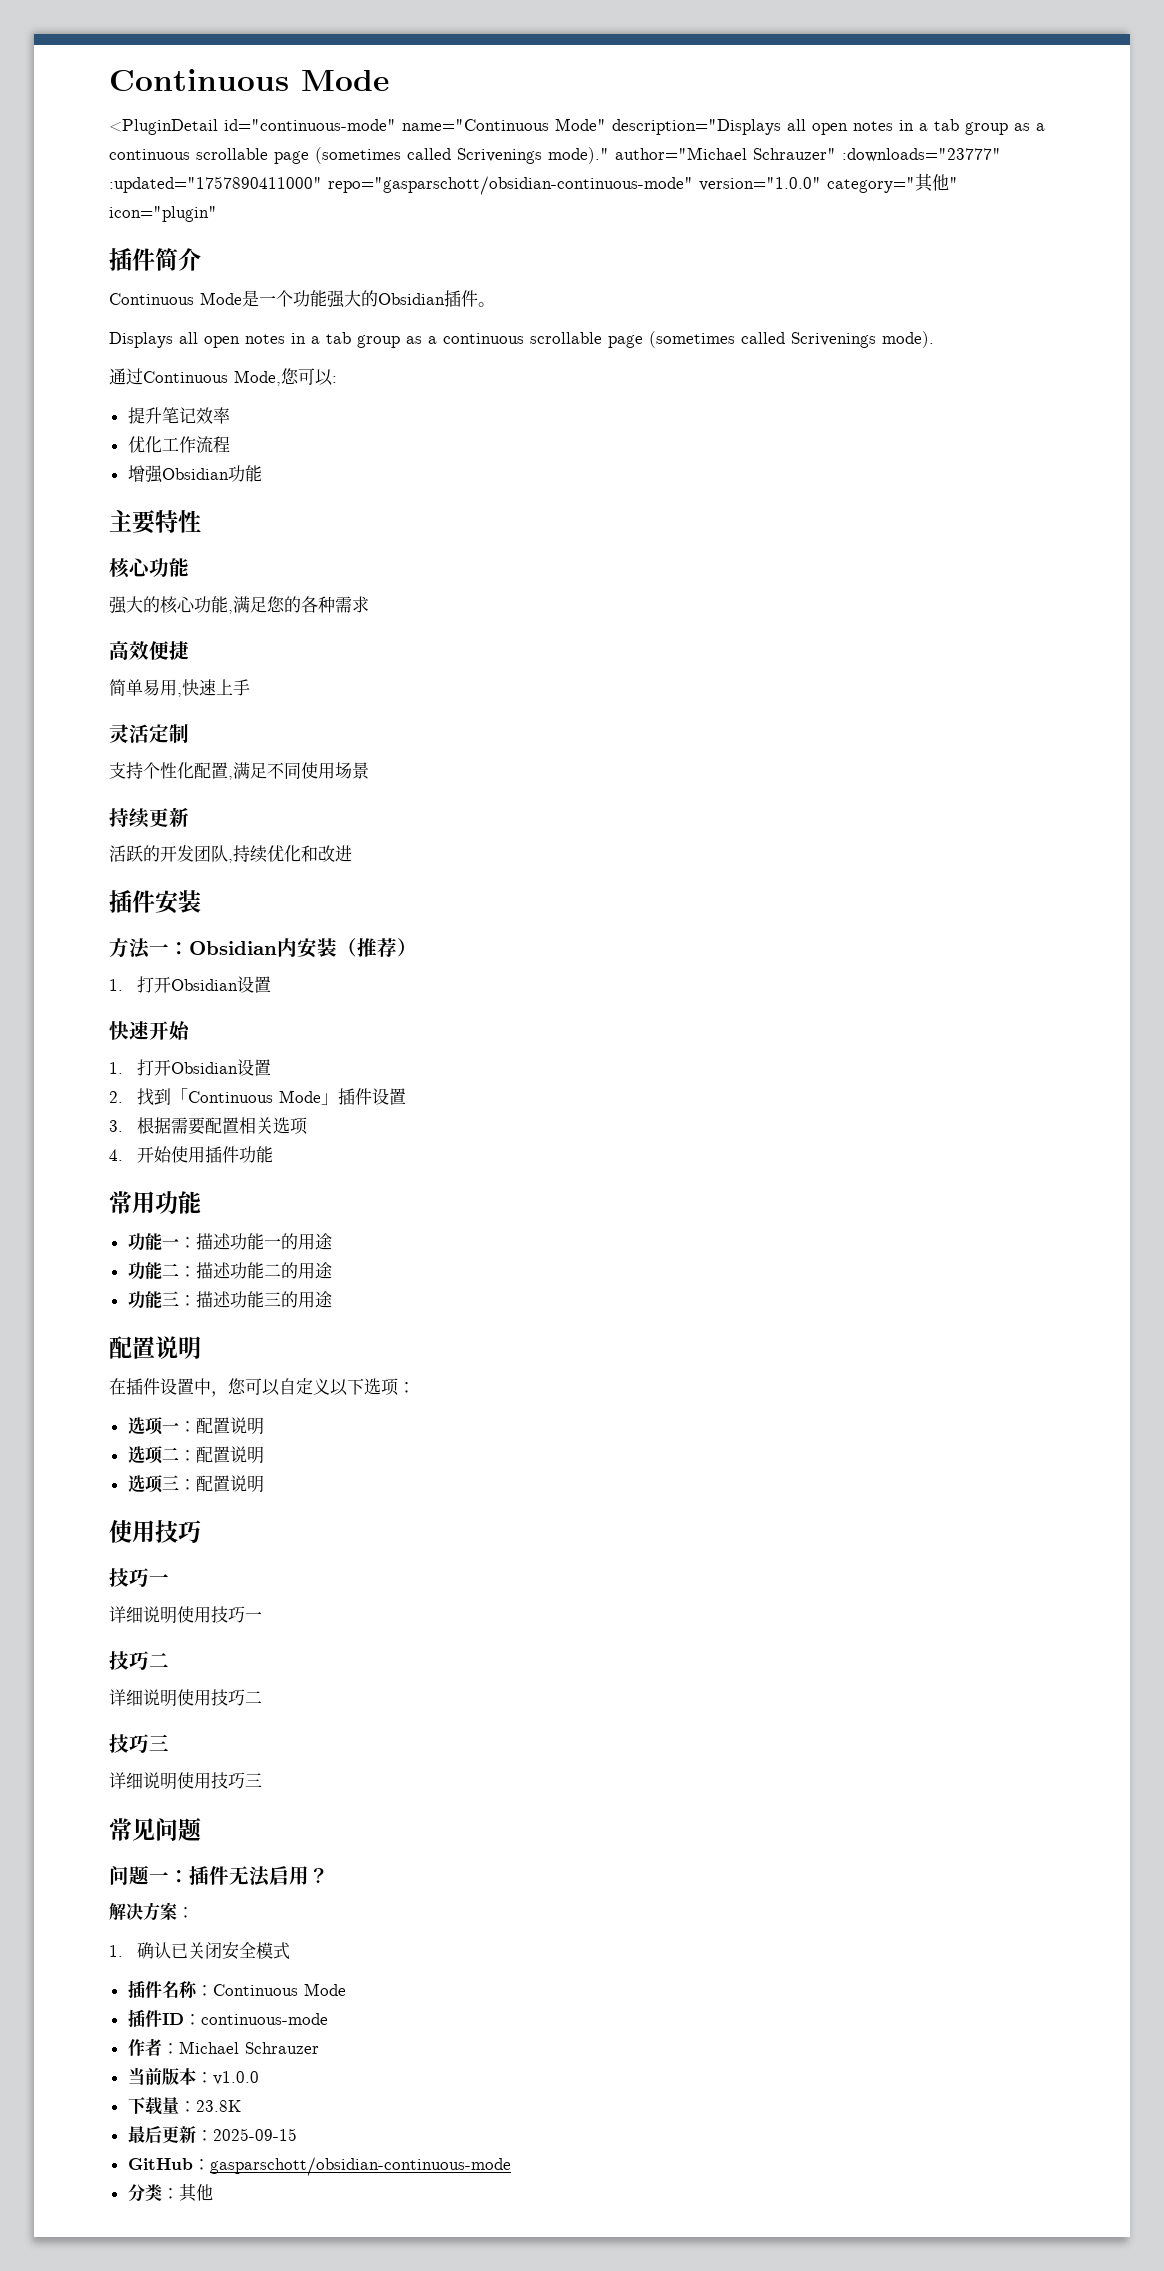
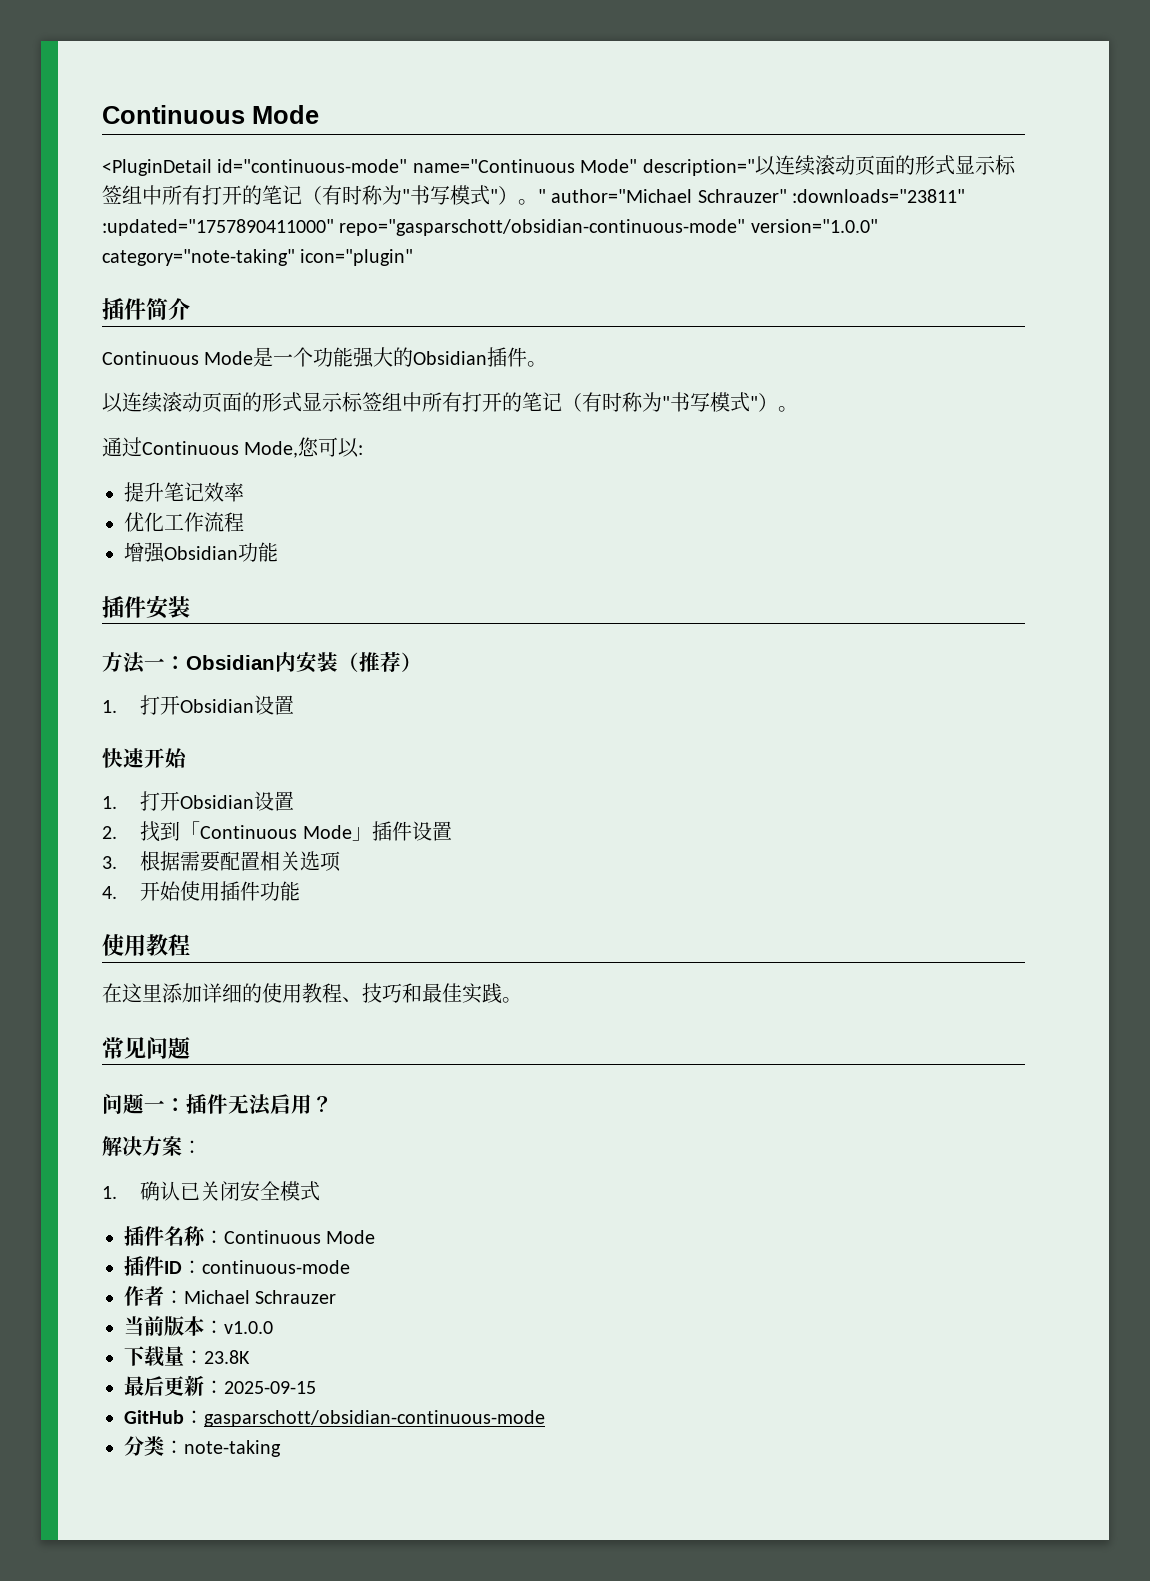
- <PluginDetail id="continuous-mode" name="Continuous Mode" description="Displays all open notes in a tab group as a continuous scrollable page (sometimes called Scrivenings mode)." author="Michael Schrauzer" :downloads="23777" :updated="1757890411000" repo="gasparschott/obsidian-continuous-mode" version="1.0.0" category="其他" icon="plugin"
+ <PluginDetail id="continuous-mode" name="Continuous Mode" description="以连续滚动页面的形式显示标签组中所有打开的笔记（有时称为"书写模式"）。" author="Michael Schrauzer" :downloads="23811" :updated="1757890411000" repo="gasparschott/obsidian-continuous-mode" version="1.0.0" category="note-taking" icon="plugin"
  Continuous Mode是一个功能强大的Obsidian插件。
- Displays all open notes in a tab group as a continuous scrollable page (sometimes called Scrivenings mode).
+ 以连续滚动页面的形式显示标签组中所有打开的笔记（有时称为"书写模式"）。
- 主要特性
- 核心功能
- 强大的核心功能,满足您的各种需求
- 高效便捷
- 简单易用,快速上手
- 灵活定制
- 支持个性化配置,满足不同使用场景
- 持续更新
- 活跃的开发团队,持续优化和改进
  4.开始使用插件功能
- 常用功能
- 功能一：描述功能一的用途
- 功能二：描述功能二的用途
- 功能三：描述功能三的用途
- 配置说明
- 在插件设置中，您可以自定义以下选项：
- 选项一：配置说明
- 选项二：配置说明
- 选项三：配置说明
- 使用技巧
- 技巧一
- 详细说明使用技巧一
- 技巧二
- 详细说明使用技巧二
- 技巧三
- 详细说明使用技巧三
+ 使用教程
+ 在这里添加详细的使用教程、技巧和最佳实践。
- 分类：其他
+ 分类：note-taking

